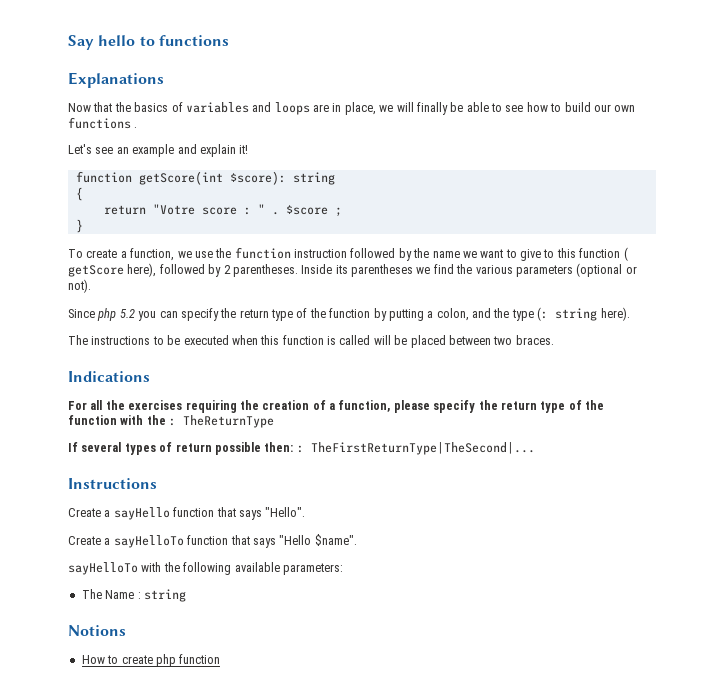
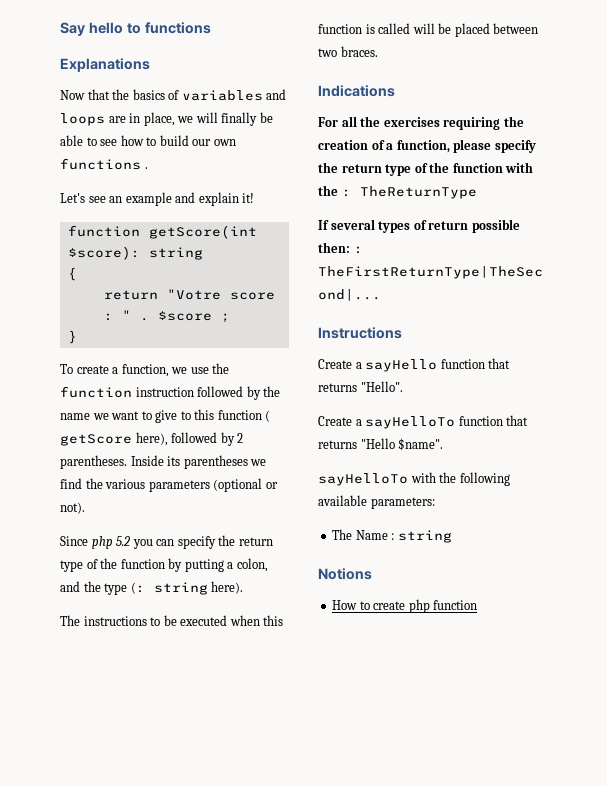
- Create a sayHello function that says "Hello".
+ Create a sayHello function that returns "Hello".
- Create a sayHelloTo function that says "Hello $name".
+ Create a sayHelloTo function that returns "Hello $name".

